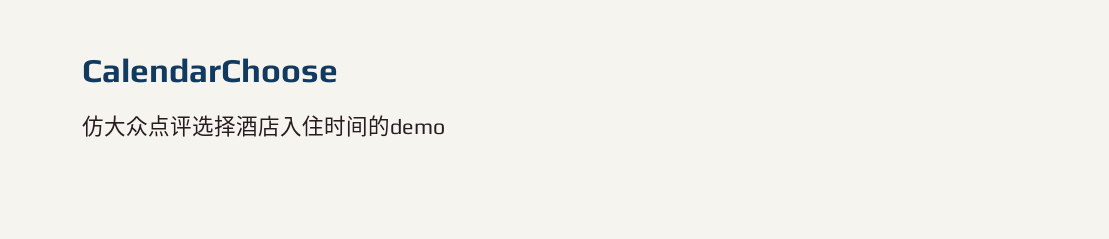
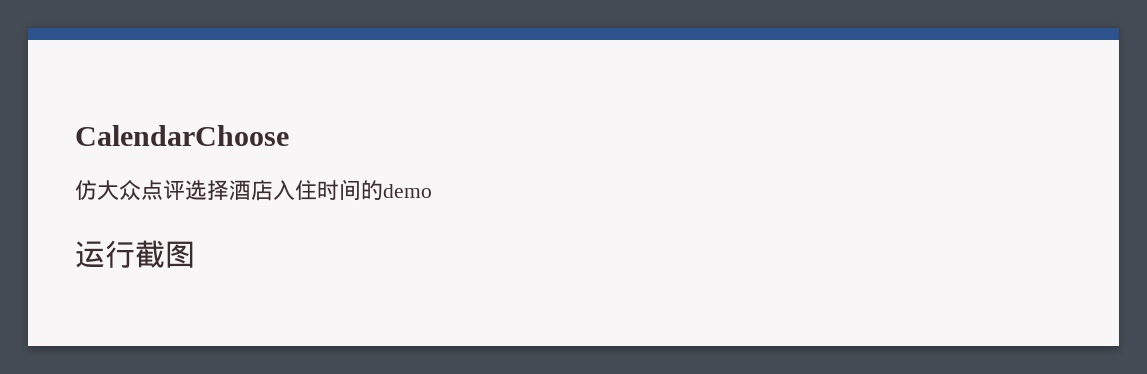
+ 运行截图

